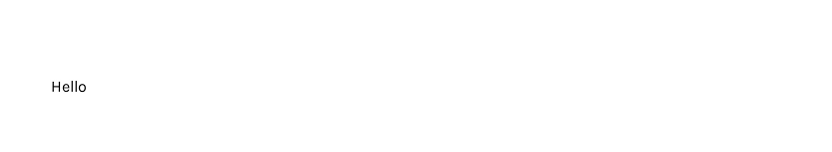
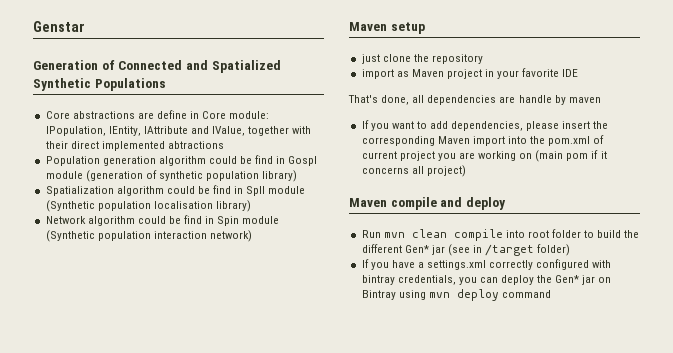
- Hello
+ Genstar
+ Generation of Connected and Spatialized Synthetic Populations
+ Core abstractions are define in Core module: IPopulation, IEntity, IAttribute and IValue, together with their direct implemented abtractions
+ Population generation algorithm could be find in Gospl module (generation of synthetic population library)
+ Spatialization algorithm could be find in Spll module (Synthetic population localisation library)
+ Network algorithm could be find in Spin module (Synthetic population interaction network)
+ Maven setup
+ just clone the repository
+ import as Maven project in your favorite IDE
+ That's done, all dependencies are handle by maven
+ If you want to add dependencies, please insert the corresponding Maven import into the pom.xml of current project you are working on (main pom if it concerns all project)
+ Maven compile and deploy
+ Run mvn clean compile into root folder to build the different Gen* jar (see in /target folder)
+ If you have a settings.xml correctly configured with bintray credentials, you can deploy the Gen* jar on Bintray using mvn deploy command

